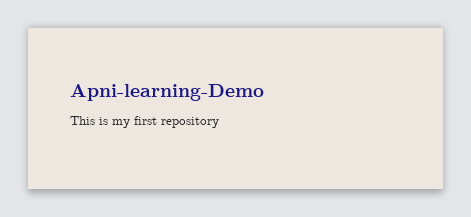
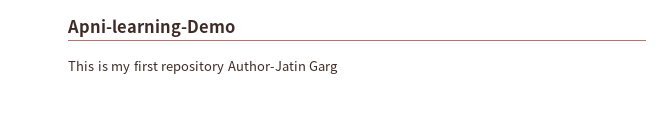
- This is my first repository
+ This is my first repository Author-Jatin Garg

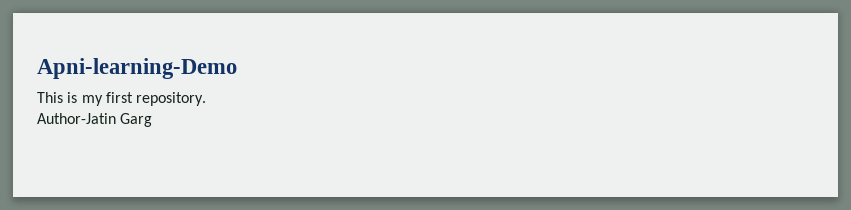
- This is my first repository Author-Jatin Garg
+ This is my first repository.
+ Author-Jatin Garg

